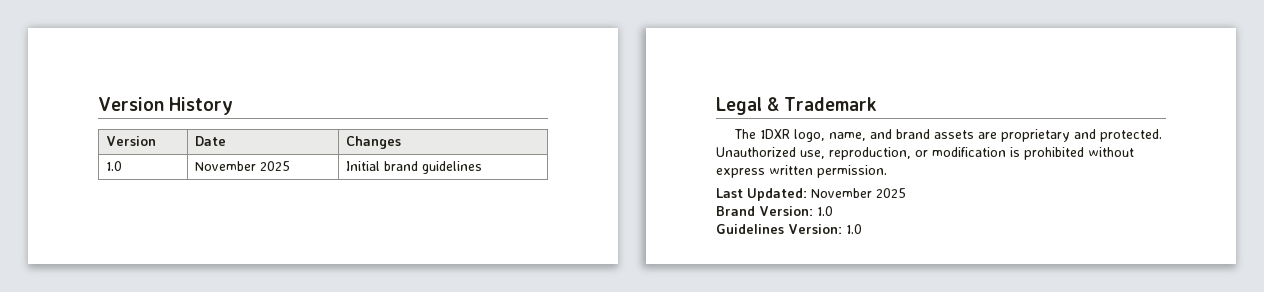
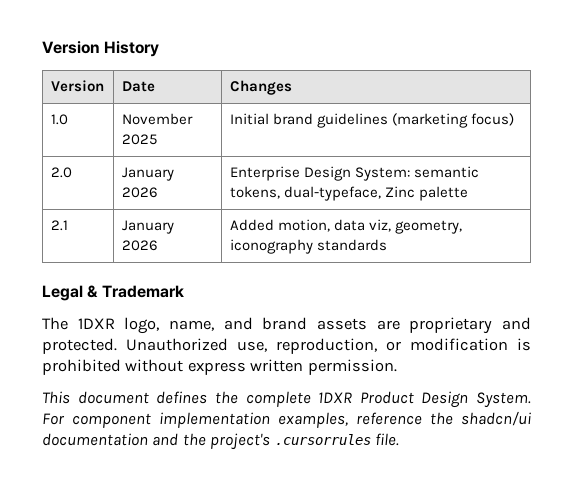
- 1.0 | November 2025 | Initial brand guidelines
+ 1.0 | November 2025 | Initial brand guidelines (marketing focus)
+ 2.0 | January 2026 | Enterprise Design System: semantic tokens, dual-typeface, Zinc palette
+ 2.1 | January 2026 | Added motion, data viz, geometry, iconography standards
- Last Updated: November 2025
- Brand Version: 1.0
- Guidelines Version: 1.0
+ This document defines the complete 1DXR Product Design System. For component implementation examples, reference the shadcn/ui documentation and the project's .cursorrules file.

